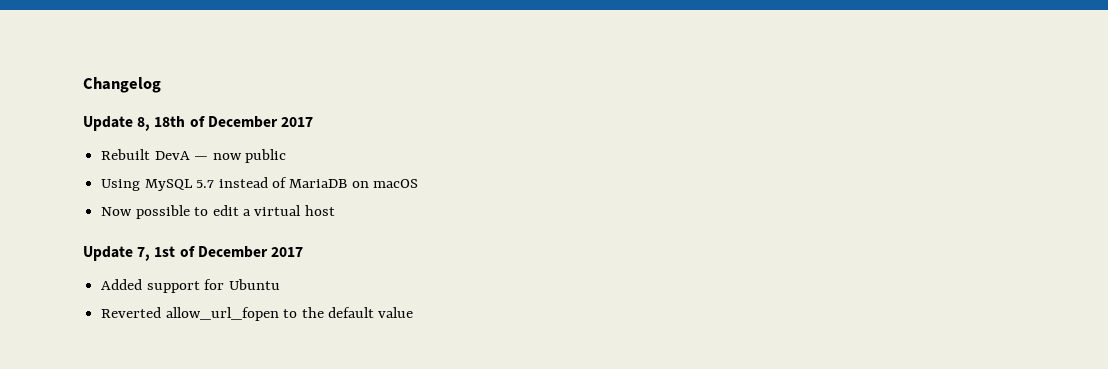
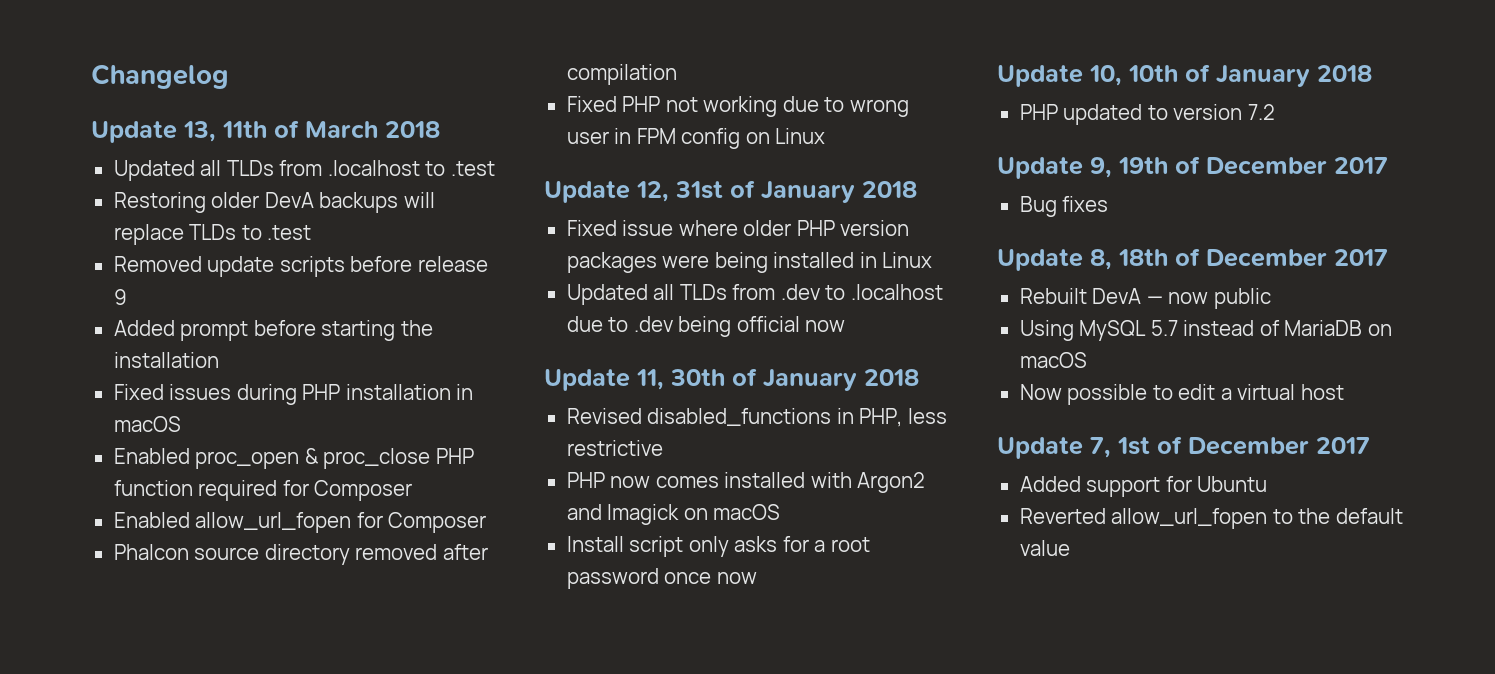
+ Update 13, 11th of March 2018
+ Updated all TLDs from .localhost to .test
+ Restoring older DevA backups will replace TLDs to .test
+ Removed update scripts before release 9
+ Added prompt before starting the installation
+ Fixed issues during PHP installation in macOS
+ Enabled proc_open & proc_close PHP function required for Composer
+ Enabled allow_url_fopen for Composer
+ Phalcon source directory removed after compilation
+ Fixed PHP not working due to wrong user in FPM config on Linux
+ Update 12, 31st of January 2018
+ Fixed issue where older PHP version packages were being installed in Linux
+ Updated all TLDs from .dev to .localhost due to .dev being official now
+ Update 11, 30th of January 2018
+ Revised disabled_functions in PHP, less restrictive
+ PHP now comes installed with Argon2 and Imagick on macOS
+ Install script only asks for a root password once now
+ Update 10, 10th of January 2018
+ PHP updated to version 7.2
+ Update 9, 19th of December 2017
+ Bug fixes

